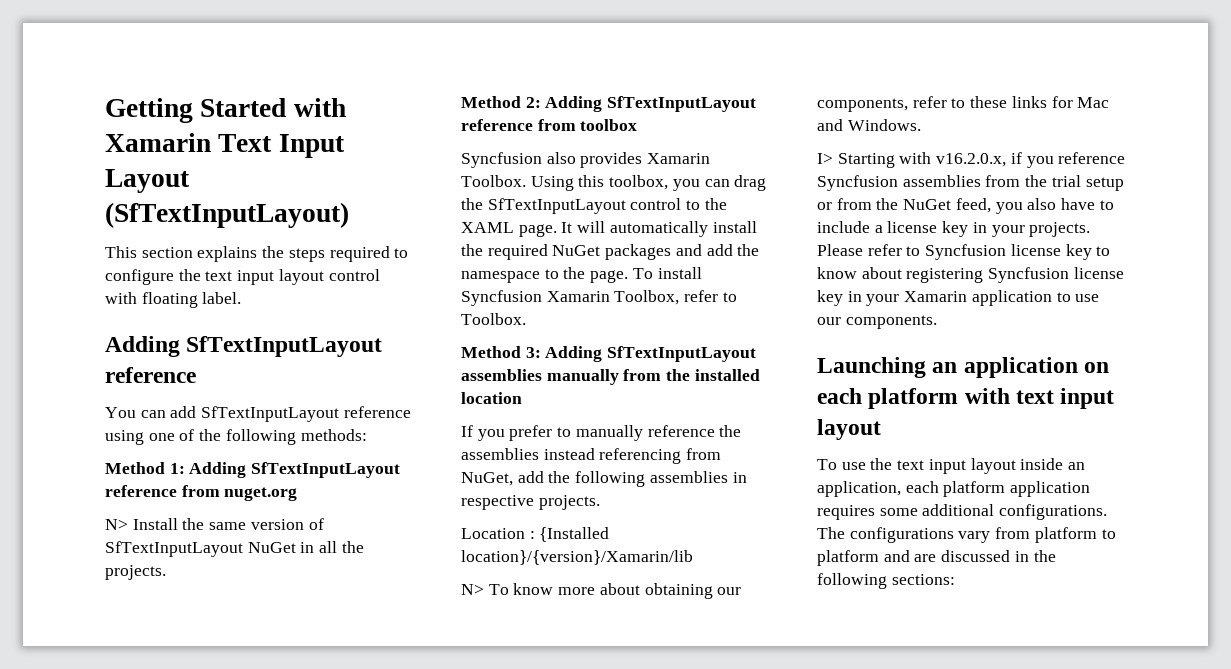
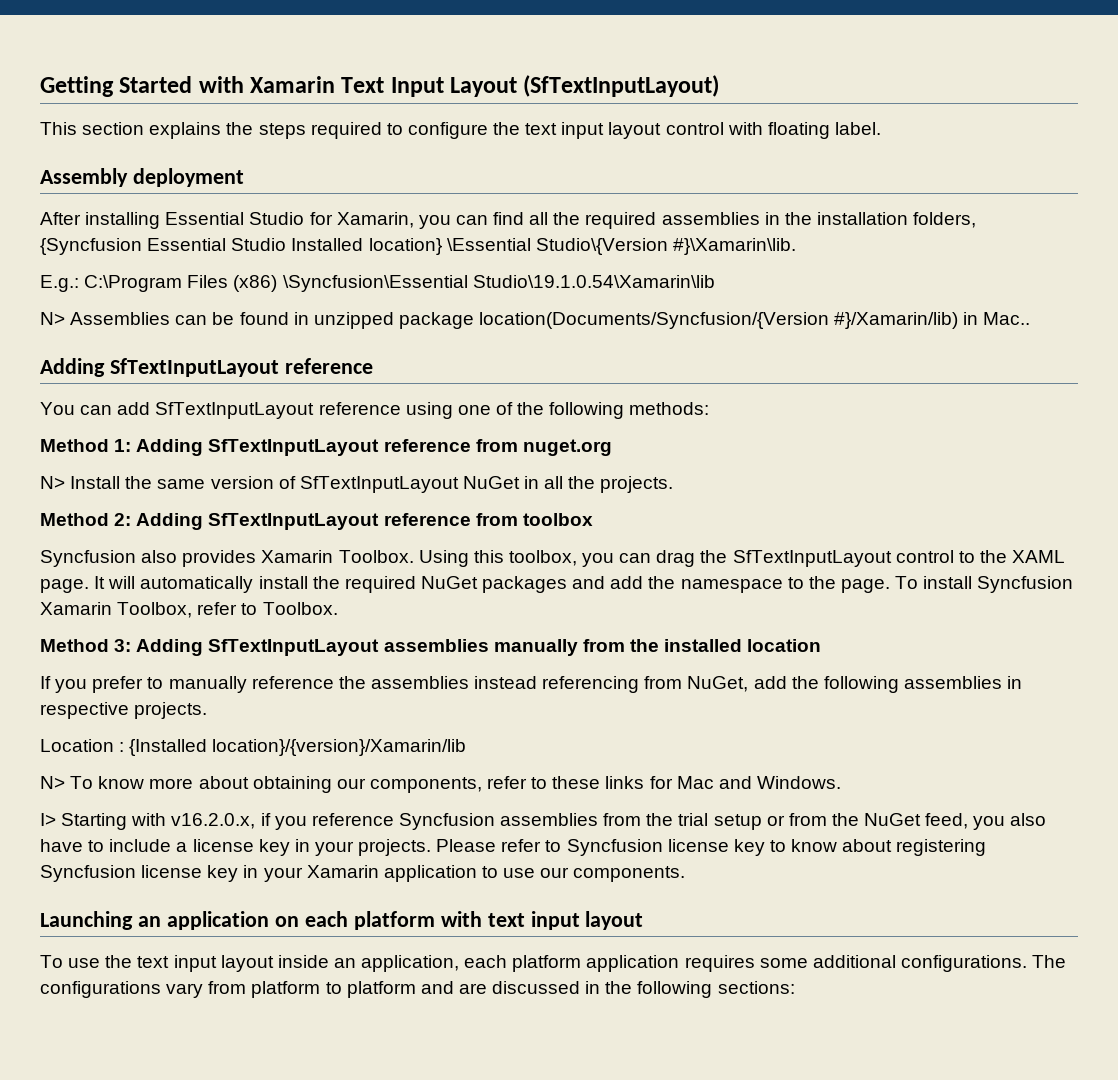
+ Assembly deployment
+ After installing Essential Studio for Xamarin, you can find all the required assemblies in the installation folders, {Syncfusion Essential Studio Installed location} \Essential Studio\{Version #}\Xamarin\lib.
+ E.g.: C:\Program Files (x86) \Syncfusion\Essential Studio\19.1.0.54\Xamarin\lib
+ N> Assemblies can be found in unzipped package location(Documents/Syncfusion/{Version #}/Xamarin/lib) in Mac..

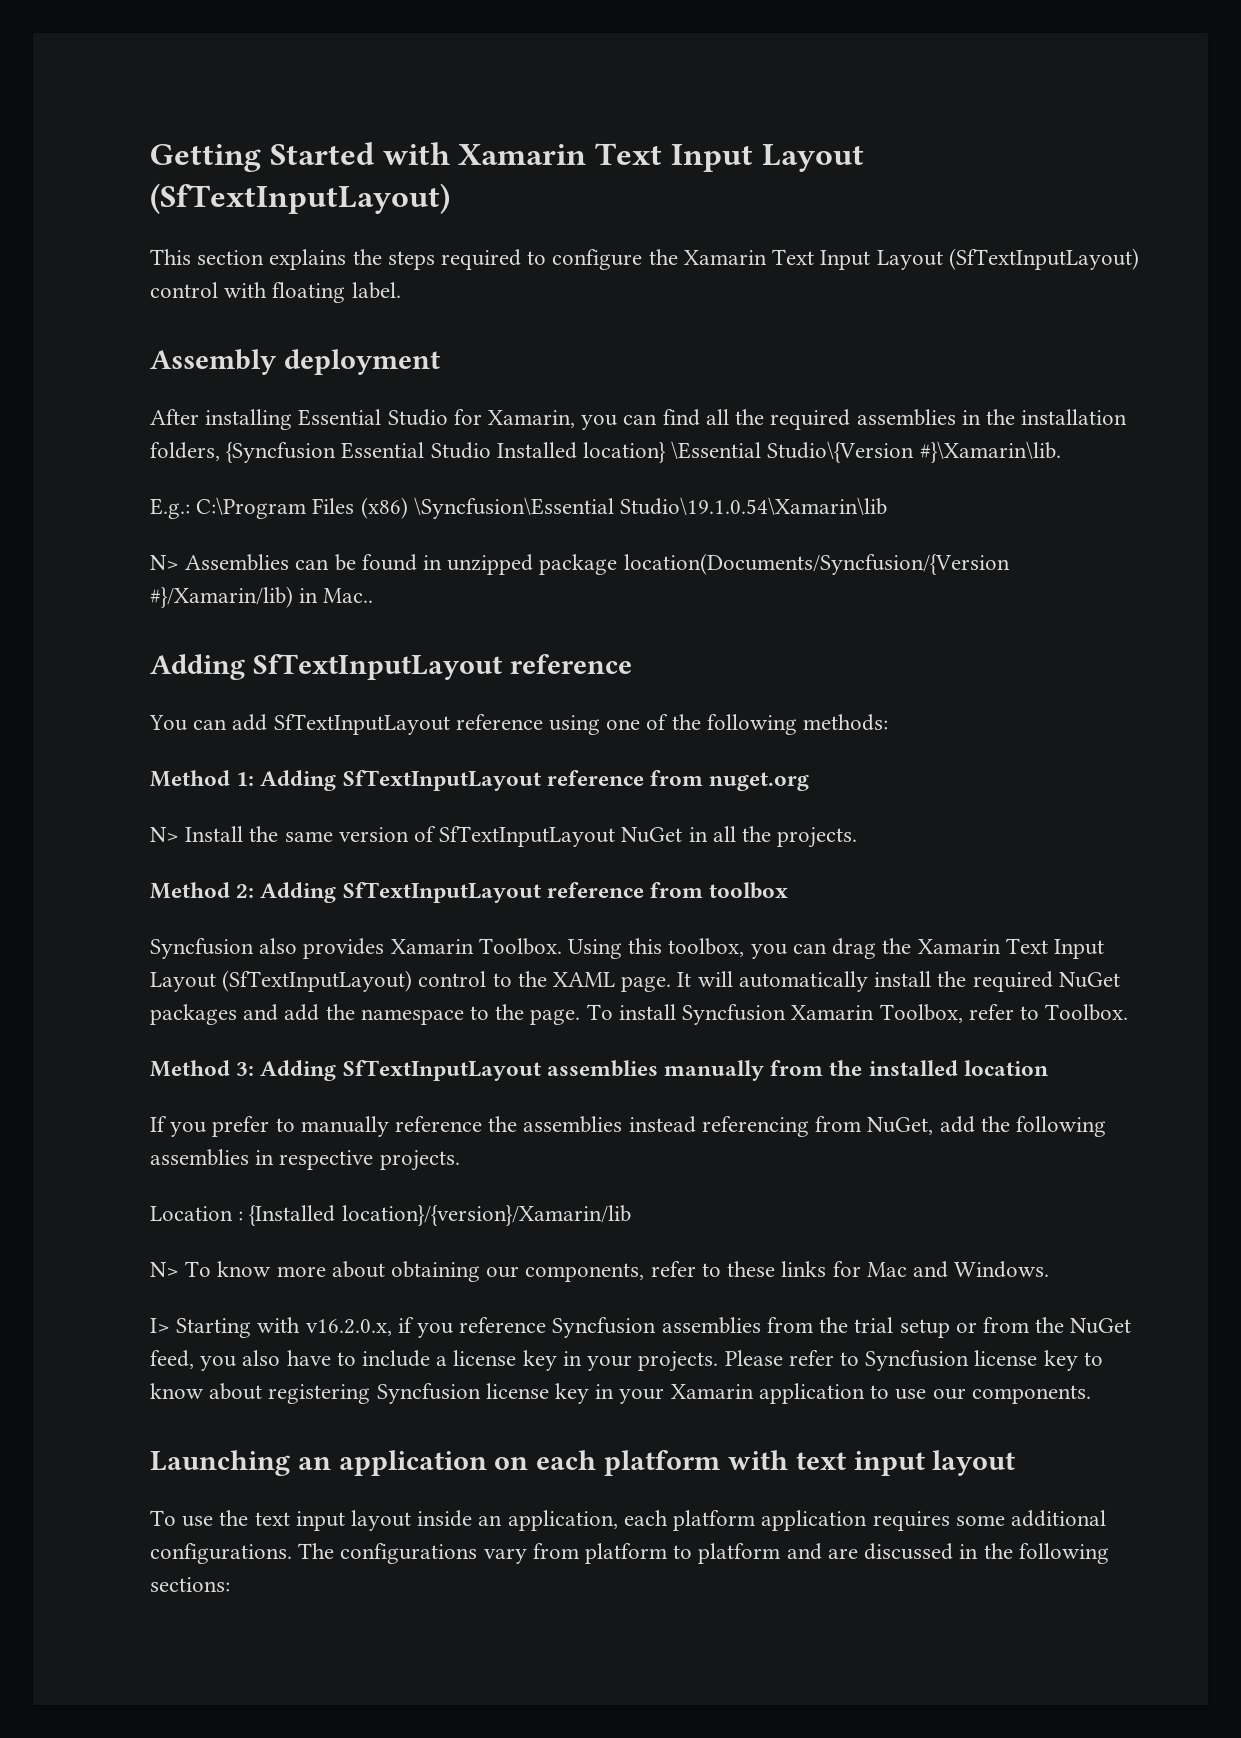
- This section explains the steps required to configure the text input layout control with floating label.
+ This section explains the steps required to configure the Xamarin Text Input Layout (SfTextInputLayout) control with floating label.
- Using this toolbox, you can drag the SfTextInputLayout control to the XAML page.
+ Using this toolbox, you can drag the Xamarin Text Input Layout (SfTextInputLayout) control to the XAML page.

